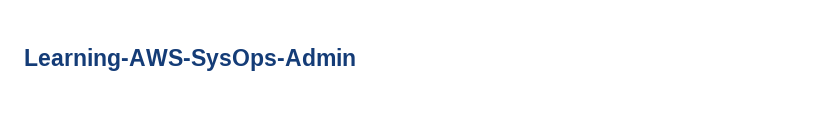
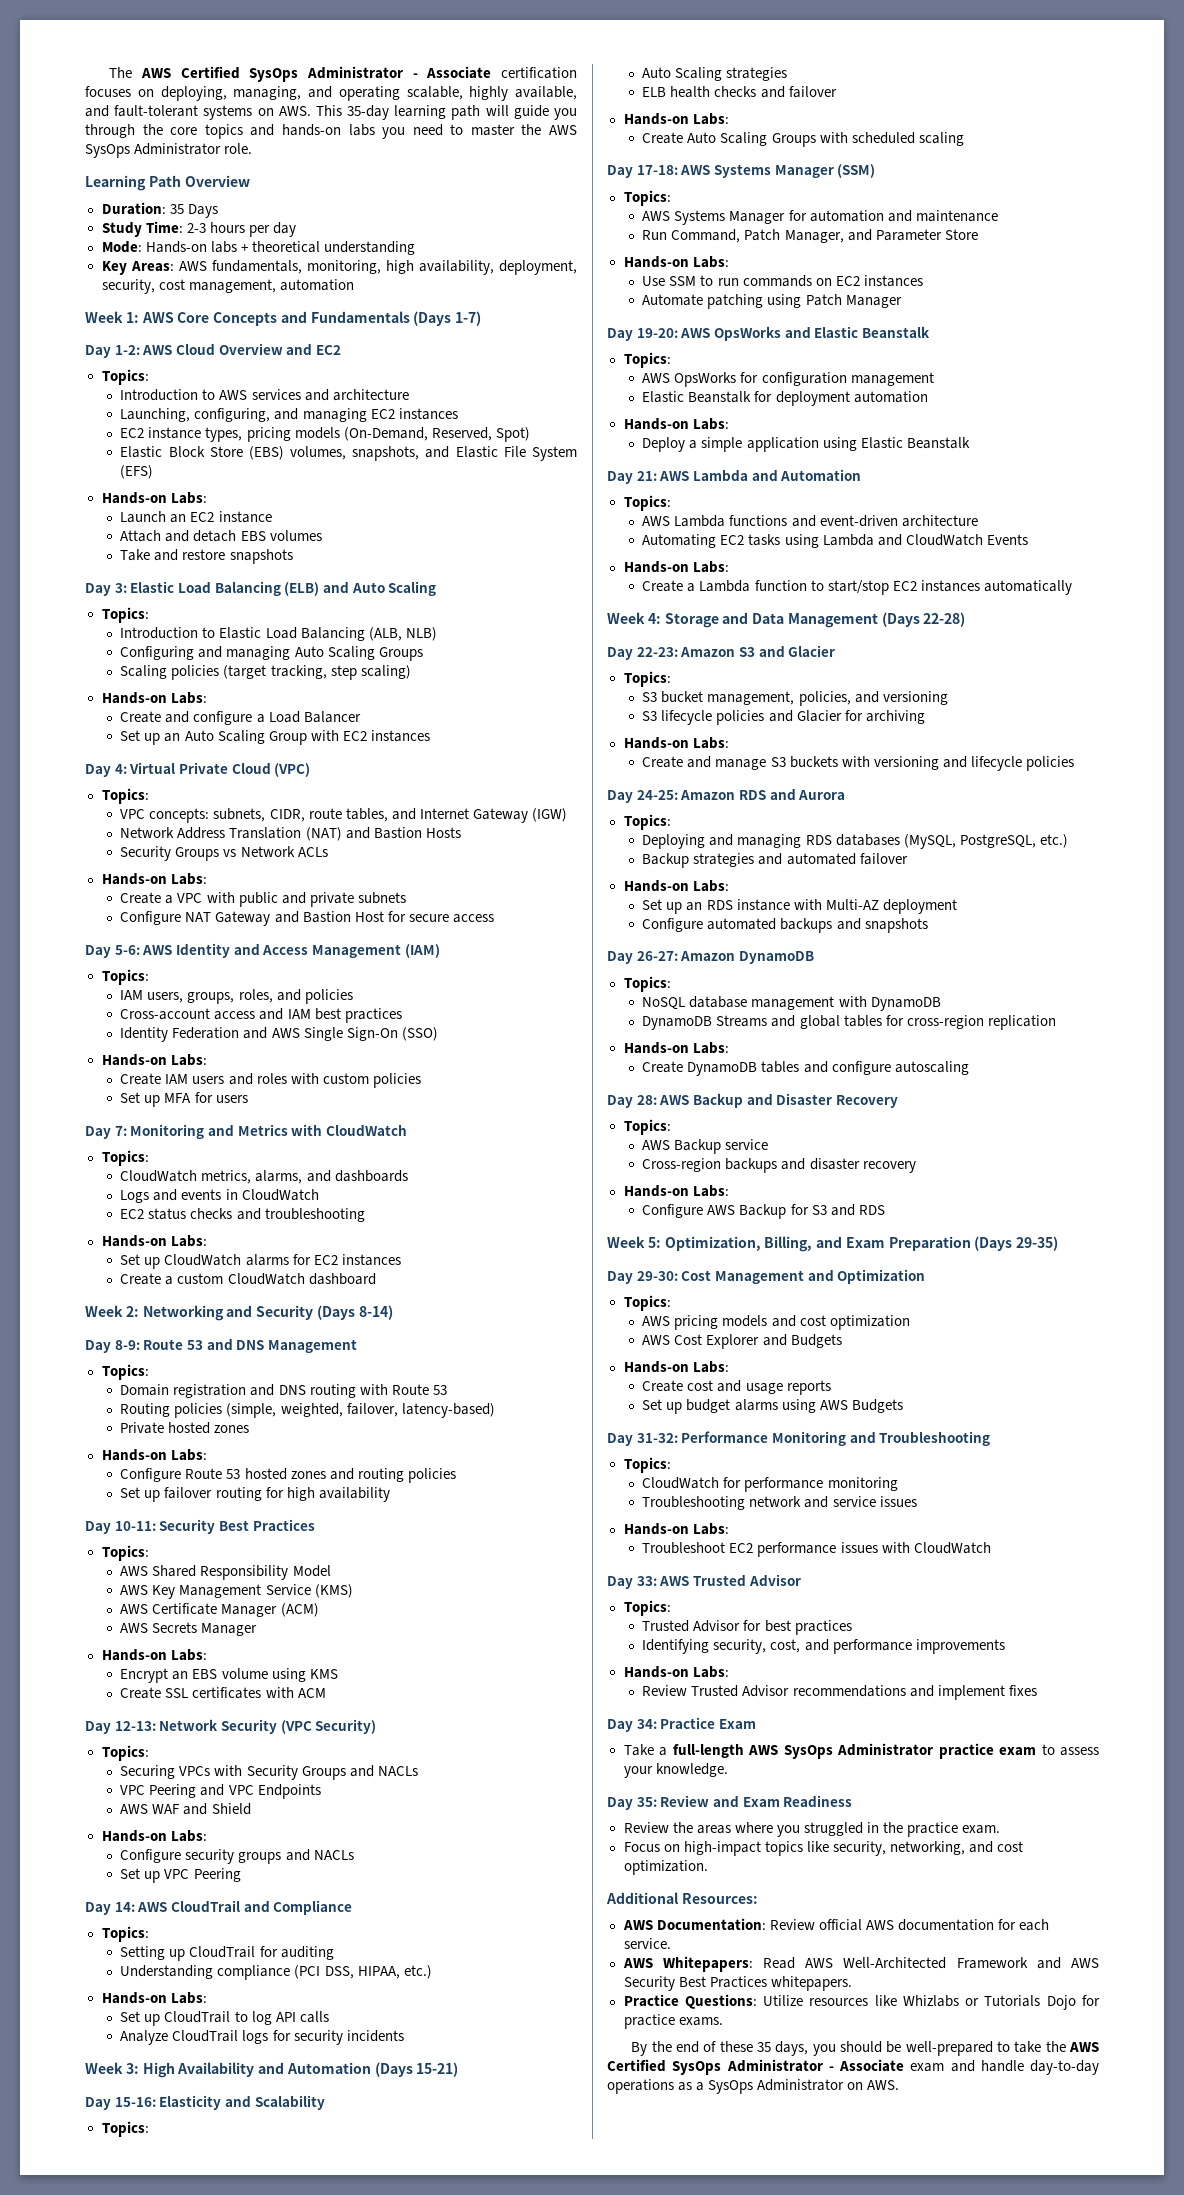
- Learning-AWS-SysOps-Admin
+ The AWS Certified SysOps Administrator - Associate certification focuses on deploying, managing, and operating scalable, highly available, and fault-tolerant systems on AWS. This 35-day learning path will guide you through the core topics and hands-on labs you need to master the AWS SysOps Administrator role.
+ Learning Path Overview
+ Duration: 35 Days
+ Study Time: 2-3 hours per day
+ Mode: Hands-on labs + theoretical understanding
+ Key Areas: AWS fundamentals, monitoring, high availability, deployment, security, cost management, automation
+ Week 1: AWS Core Concepts and Fundamentals (Days 1-7)
+ Day 1-2: AWS Cloud Overview and EC2
+ Topics:
+ Introduction to AWS services and architecture
+ Launching, configuring, and managing EC2 instances
+ EC2 instance types, pricing models (On-Demand, Reserved, Spot)
+ Elastic Block Store (EBS) volumes, snapshots, and Elastic File System (EFS)
+ Hands-on Labs:
+ Launch an EC2 instance
+ Attach and detach EBS volumes
+ Take and restore snapshots
+ Day 3: Elastic Load Balancing (ELB) and Auto Scaling
+ Topics:
+ Introduction to Elastic Load Balancing (ALB, NLB)
+ Configuring and managing Auto Scaling Groups
+ Scaling policies (target tracking, step scaling)
+ Hands-on Labs:
+ Create and configure a Load Balancer
+ Set up an Auto Scaling Group with EC2 instances
+ Day 4: Virtual Private Cloud (VPC)
+ Topics:
+ VPC concepts: subnets, CIDR, route tables, and Internet Gateway (IGW)
+ Network Address Translation (NAT) and Bastion Hosts
+ Security Groups vs Network ACLs
+ Hands-on Labs:
+ Create a VPC with public and private subnets
+ Configure NAT Gateway and Bastion Host for secure access
+ Day 5-6: AWS Identity and Access Management (IAM)
+ Topics:
+ IAM users, groups, roles, and policies
+ Cross-account access and IAM best practices
+ Identity Federation and AWS Single Sign-On (SSO)
+ Hands-on Labs:
+ Create IAM users and roles with custom policies
+ Set up MFA for users
+ Day 7: Monitoring and Metrics with CloudWatch
+ Topics:
+ CloudWatch metrics, alarms, and dashboards
+ Logs and events in CloudWatch
+ EC2 status checks and troubleshooting
+ Hands-on Labs:
+ Set up CloudWatch alarms for EC2 instances
+ Create a custom CloudWatch dashboard
+ Week 2: Networking and Security (Days 8-14)
+ Day 8-9: Route 53 and DNS Management
+ Topics:
+ Domain registration and DNS routing with Route 53
+ Routing policies (simple, weighted, failover, latency-based)
+ Private hosted zones
+ Hands-on Labs:
+ Configure Route 53 hosted zones and routing policies
+ Set up failover routing for high availability
+ Day 10-11: Security Best Practices
+ Topics:
+ AWS Shared Responsibility Model
+ AWS Key Management Service (KMS)
+ AWS Certificate Manager (ACM)
+ AWS Secrets Manager
+ Hands-on Labs:
+ Encrypt an EBS volume using KMS
+ Create SSL certificates with ACM
+ Day 12-13: Network Security (VPC Security)
+ Topics:
+ Securing VPCs with Security Groups and NACLs
+ VPC Peering and VPC Endpoints
+ AWS WAF and Shield
+ Hands-on Labs:
+ Configure security groups and NACLs
+ Set up VPC Peering
+ Day 14: AWS CloudTrail and Compliance
+ Topics:
+ Setting up CloudTrail for auditing
+ Understanding compliance (PCI DSS, HIPAA, etc.)
+ Hands-on Labs:
+ Set up CloudTrail to log API calls
+ Analyze CloudTrail logs for security incidents
+ Week 3: High Availability and Automation (Days 15-21)
+ Day 15-16: Elasticity and Scalability
+ Topics:
+ Auto Scaling strategies
+ ELB health checks and failover
+ Hands-on Labs:
+ Create Auto Scaling Groups with scheduled scaling
+ Day 17-18: AWS Systems Manager (SSM)
+ Topics:
+ AWS Systems Manager for automation and maintenance
+ Run Command, Patch Manager, and Parameter Store
+ Hands-on Labs:
+ Use SSM to run commands on EC2 instances
+ Automate patching using Patch Manager
+ Day 19-20: AWS OpsWorks and Elastic Beanstalk
+ Topics:
+ AWS OpsWorks for configuration management
+ Elastic Beanstalk for deployment automation
+ Hands-on Labs:
+ Deploy a simple application using Elastic Beanstalk
+ Day 21: AWS Lambda and Automation
+ Topics:
+ AWS Lambda functions and event-driven architecture
+ Automating EC2 tasks using Lambda and CloudWatch Events
+ Hands-on Labs:
+ Create a Lambda function to start/stop EC2 instances automatically
+ Week 4: Storage and Data Management (Days 22-28)
+ Day 22-23: Amazon S3 and Glacier
+ Topics:
+ S3 bucket management, policies, and versioning
+ S3 lifecycle policies and Glacier for archiving
+ Hands-on Labs:
+ Create and manage S3 buckets with versioning and lifecycle policies
+ Day 24-25: Amazon RDS and Aurora
+ Topics:
+ Deploying and managing RDS databases (MySQL, PostgreSQL, etc.)
+ Backup strategies and automated failover
+ Hands-on Labs:
+ Set up an RDS instance with Multi-AZ deployment
+ Configure automated backups and snapshots
+ Day 26-27: Amazon DynamoDB
+ Topics:
+ NoSQL database management with DynamoDB
+ DynamoDB Streams and global tables for cross-region replication
+ Hands-on Labs:
+ Create DynamoDB tables and configure autoscaling
+ Day 28: AWS Backup and Disaster Recovery
+ Topics:
+ AWS Backup service
+ Cross-region backups and disaster recovery
+ Hands-on Labs:
+ Configure AWS Backup for S3 and RDS
+ Week 5: Optimization, Billing, and Exam Preparation (Days 29-35)
+ Day 29-30: Cost Management and Optimization
+ Topics:
+ AWS pricing models and cost optimization
+ AWS Cost Explorer and Budgets
+ Hands-on Labs:
+ Create cost and usage reports
+ Set up budget alarms using AWS Budgets
+ Day 31-32: Performance Monitoring and Troubleshooting
+ Topics:
+ CloudWatch for performance monitoring
+ Troubleshooting network and service issues
+ Hands-on Labs:
+ Troubleshoot EC2 performance issues with CloudWatch
+ Day 33: AWS Trusted Advisor
+ Topics:
+ Trusted Advisor for best practices
+ Identifying security, cost, and performance improvements
+ Hands-on Labs:
+ Review Trusted Advisor recommendations and implement fixes
+ Day 34: Practice Exam
+ Take a full-length AWS SysOps Administrator practice exam to assess your knowledge.
+ Day 35: Review and Exam Readiness
+ Review the areas where you struggled in the practice exam.
+ Focus on high-impact topics like security, networking, and cost optimization.
+ Additional Resources:
+ AWS Documentation: Review official AWS documentation for each service.
+ AWS Whitepapers: Read AWS Well-Architected Framework and AWS Security Best Practices whitepapers.
+ Practice Questions: Utilize resources like Whizlabs or Tutorials Dojo for practice exams.
+ By the end of these 35 days, you should be well-prepared to take the AWS Certified SysOps Administrator - Associate exam and handle day-to-day operations as a SysOps Administrator on AWS.

